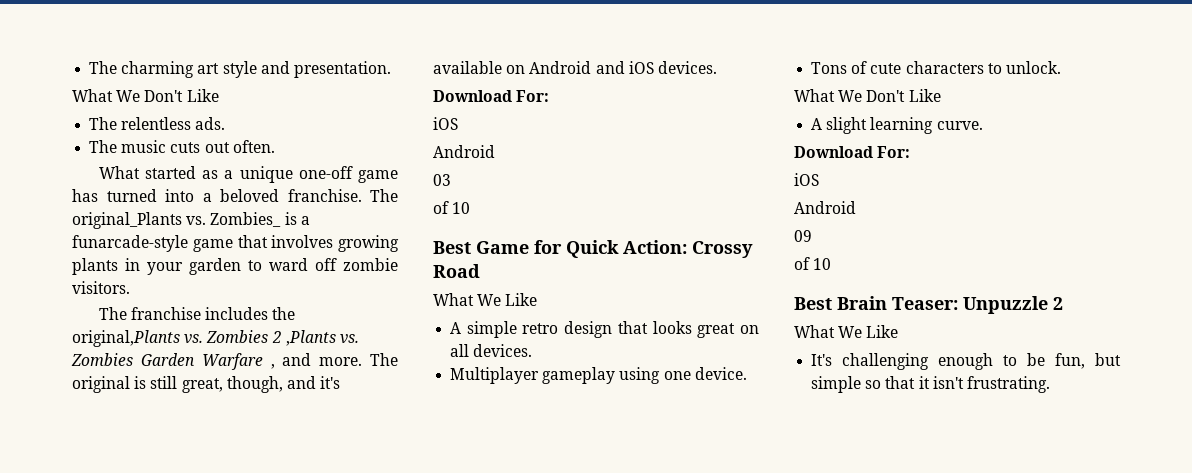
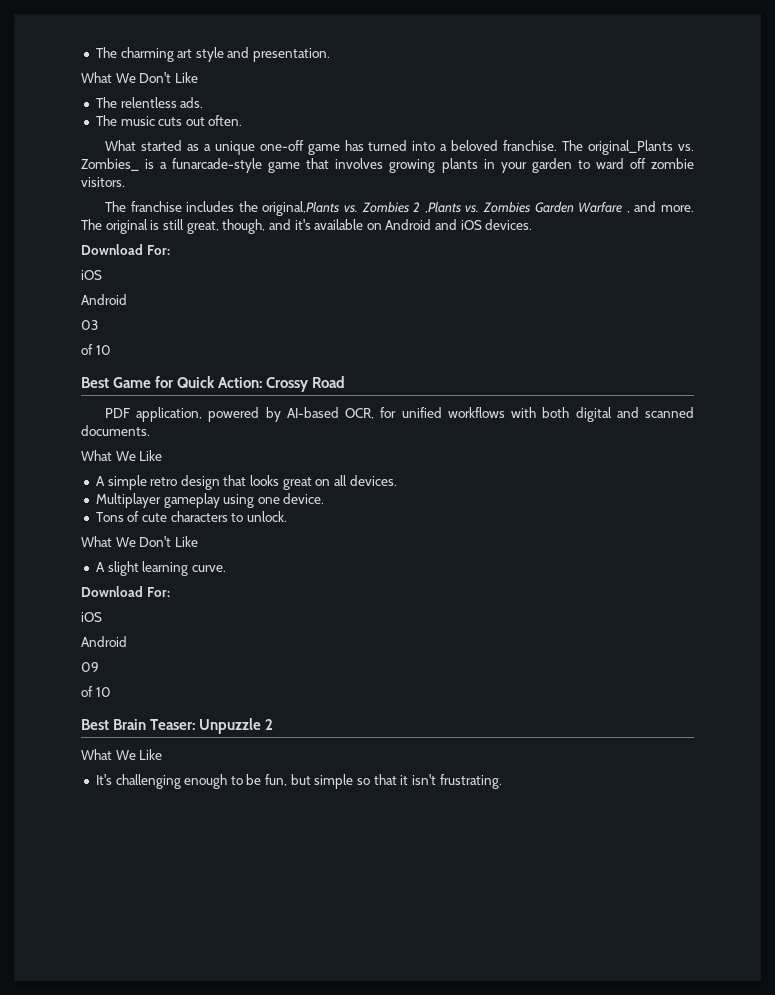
+ PDF application, powered by AI-based OCR, for unified workflows with both digital and scanned documents.

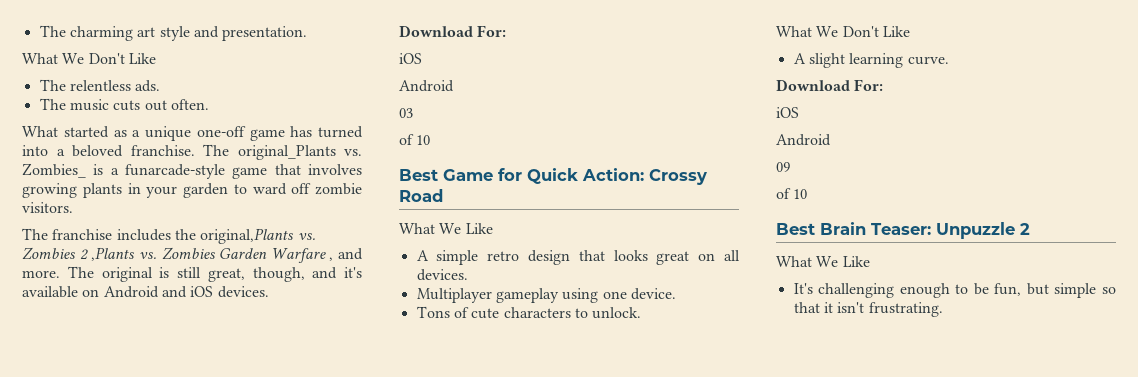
- PDF application, powered by AI-based OCR, for unified workflows with both digital and scanned documents.

